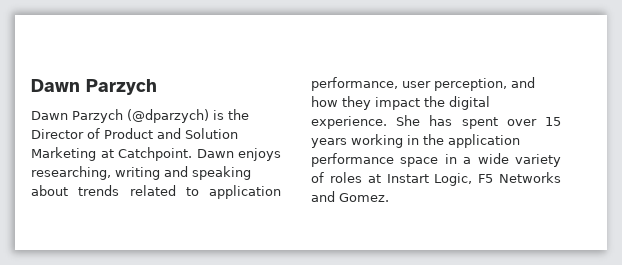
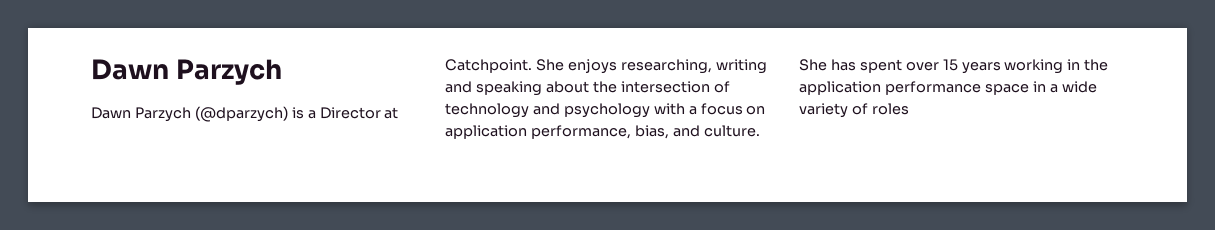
- Dawn Parzych (@dparzych) is the Director of Product and Solution Marketing at Catchpoint.
+ Dawn Parzych (@dparzych) is a Director at Catchpoint.
- Dawn enjoys researching, writing and speaking about trends related to application performance, user perception, and how they impact the digital experience.
+ She enjoys researching, writing and speaking about the intersection of technology and psychology with a focus on application performance, bias, and culture.
- She has spent over 15 years working in the application performance space in a wide variety of roles at Instart Logic, F5 Networks and Gomez.
+ She has spent over 15 years working in the application performance space in a wide variety of roles

